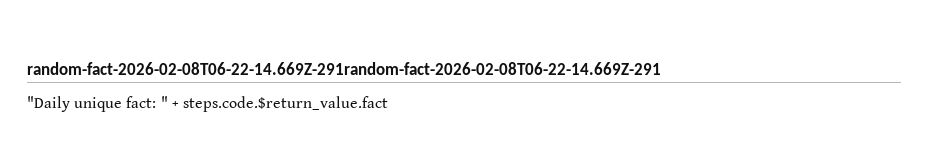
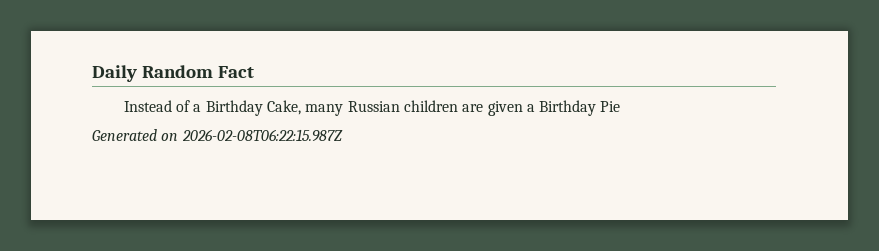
- random-fact-2026-02-08T06-22-14.669Z-291random-fact-2026-02-08T06-22-14.669Z-291
- "Daily unique fact: " + steps.code.$return_value.fact
+ Daily Random Fact
+ Instead of a Birthday Cake, many Russian children are given a Birthday Pie
+ Generated on 2026-02-08T06:22:15.987Z

